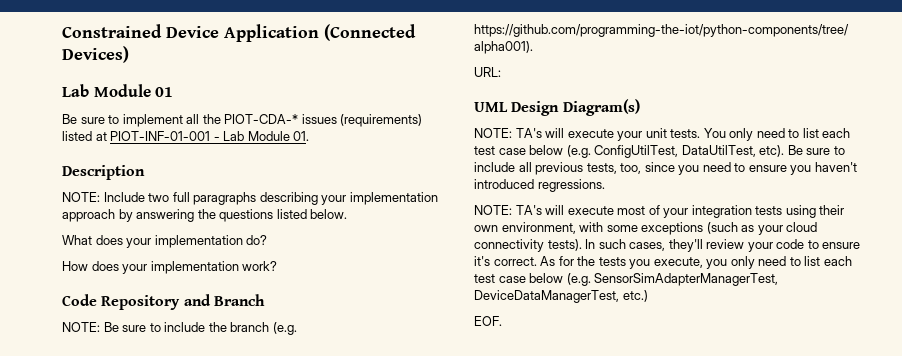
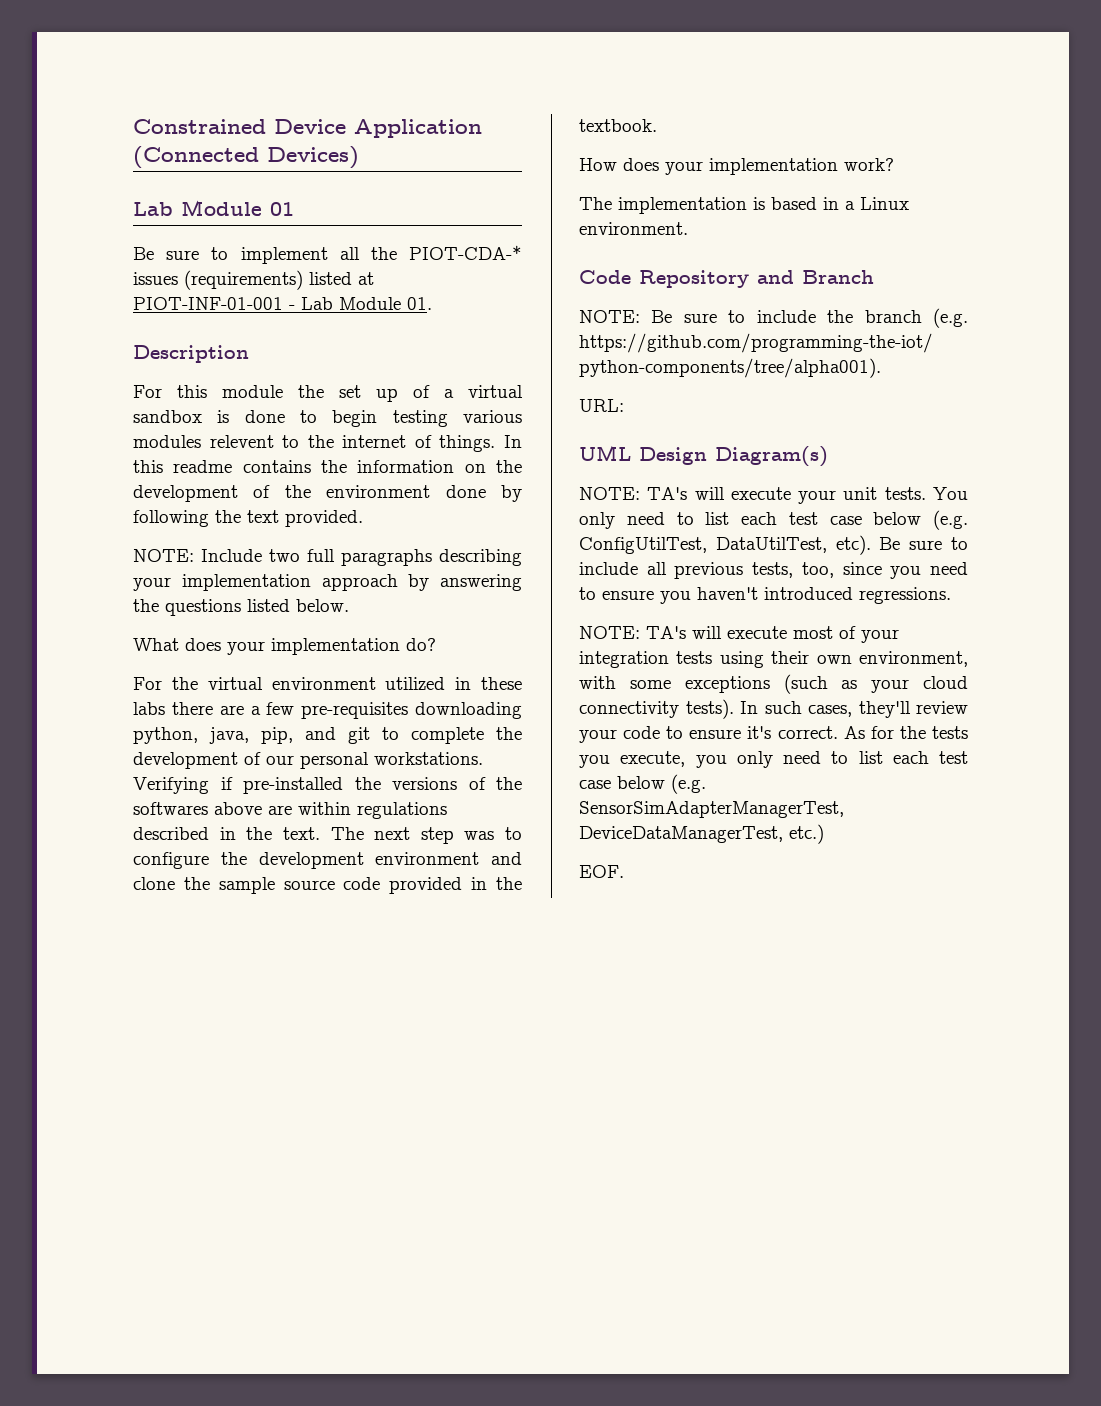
+ For this module the set up of a virtual sandbox is done to begin testing various modules relevent to the internet of things. In this readme contains the information on the development of the environment done by following the text provided.
+ For the virtual environment utilized in these labs there are a few pre-requisites downloading python, java, pip, and git to complete the development of our personal workstations. Verifying if pre-installed the versions of the softwares above are within regulations described in the text. The next step was to configure the development environment and clone the sample source code provided in the textbook.
+ The implementation is based in a Linux environment.

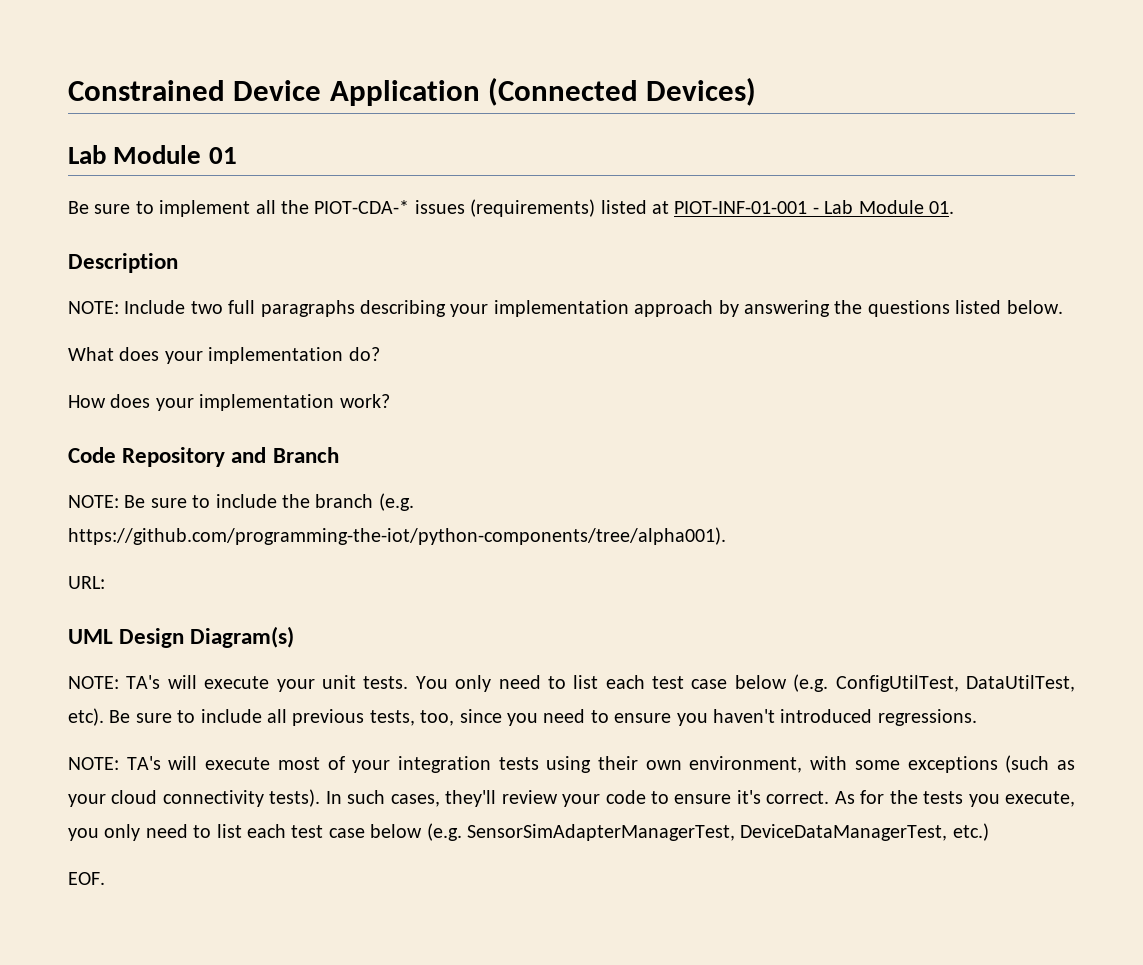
- For this module the set up of a virtual sandbox is done to begin testing various modules relevent to the internet of things. In this readme contains the information on the development of the environment done by following the text provided.
- For the virtual environment utilized in these labs there are a few pre-requisites downloading python, java, pip, and git to complete the development of our personal workstations. Verifying if pre-installed the versions of the softwares above are within regulations described in the text. The next step was to configure the development environment and clone the sample source code provided in the textbook.
- The implementation is based in a Linux environment.

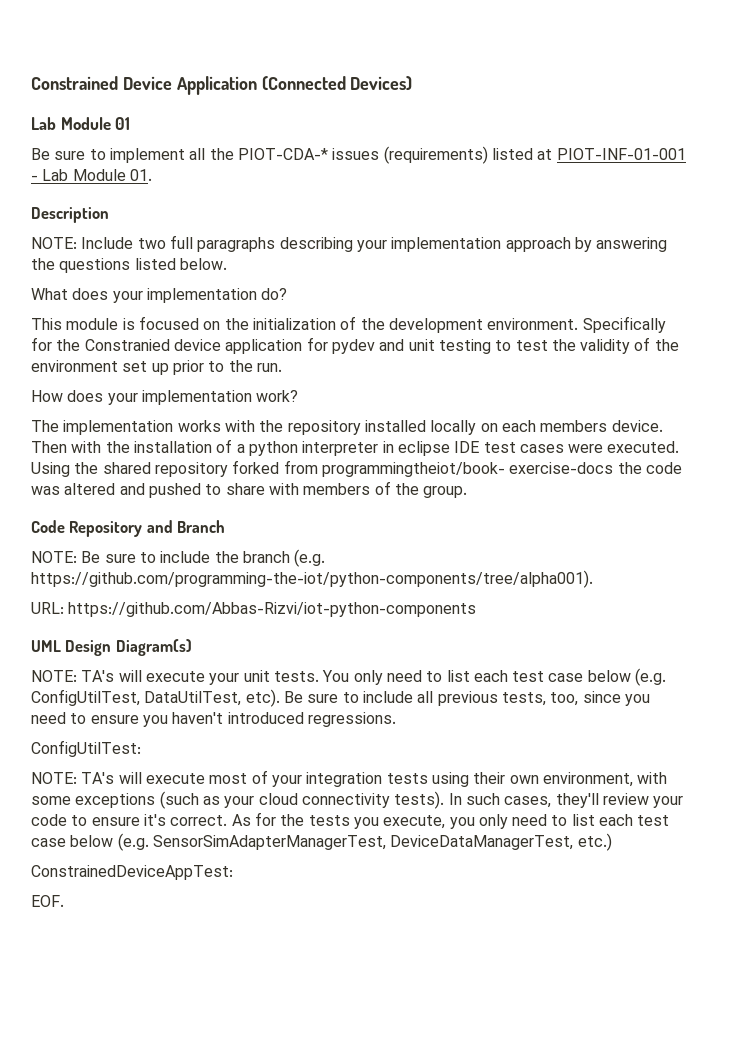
+ This module is focused on the initialization of the development environment. Specifically for the Constranied device application for pydev and unit testing to test the validity of the environment set up prior to the run.
+ The implementation works with the repository installed locally on each members device. Then with the installation of a python interpreter in eclipse IDE test cases were executed. Using the shared repository forked from programmingtheiot/book- exercise-docs the code was altered and pushed to share with members of the group.
- URL:
+ URL: https://github.com/Abbas-Rizvi/iot-python-components
+ ConfigUtilTest:
+ ConstrainedDeviceAppTest:

